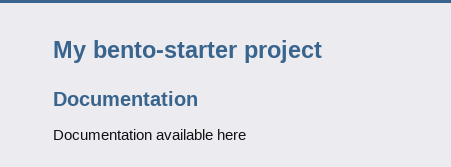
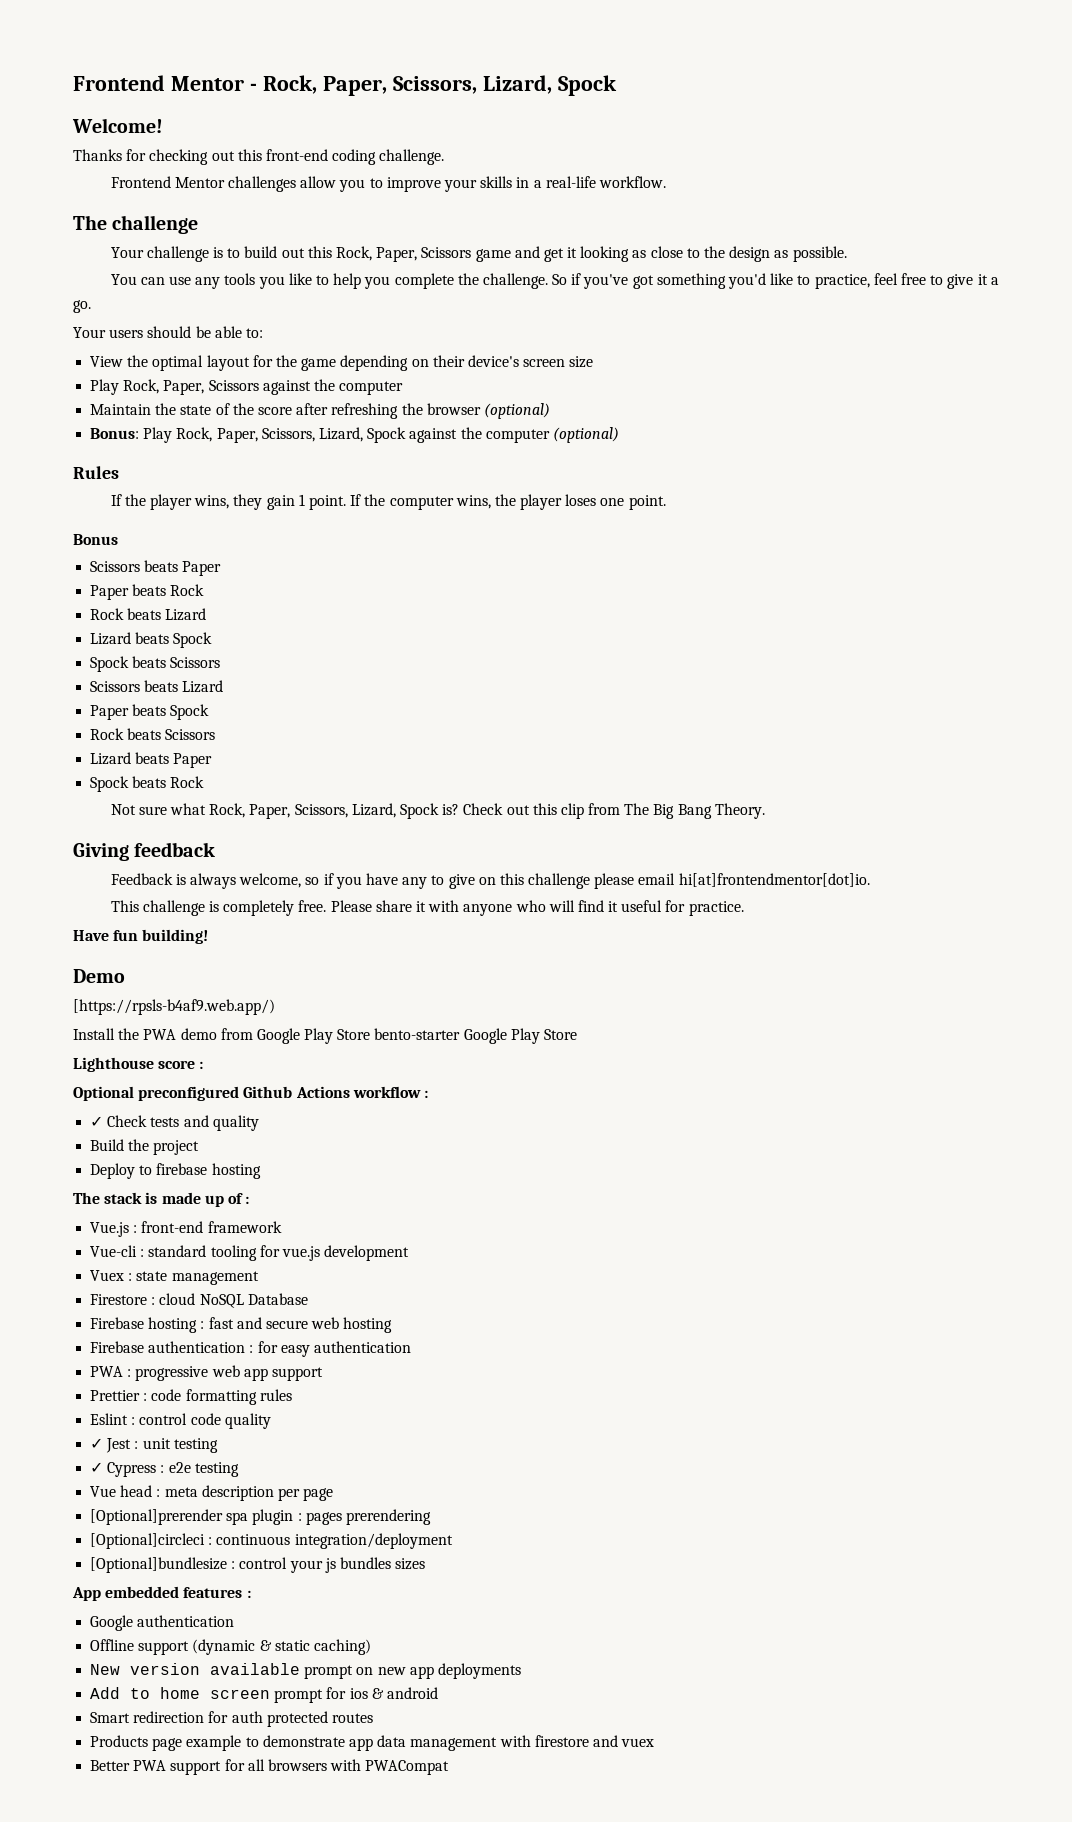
- My bento-starter project
- Documentation
- Documentation available here
+ Frontend Mentor - Rock, Paper, Scissors, Lizard, Spock
+ Welcome!
+ Thanks for checking out this front-end coding challenge.
+ Frontend Mentor challenges allow you to improve your skills in a real-life workflow.
+ The challenge
+ Your challenge is to build out this Rock, Paper, Scissors game and get it looking as close to the design as possible.
+ You can use any tools you like to help you complete the challenge. So if you've got something you'd like to practice, feel free to give it a go.
+ Your users should be able to:
+ View the optimal layout for the game depending on their device's screen size
+ Play Rock, Paper, Scissors against the computer
+ Maintain the state of the score after refreshing the browser (optional)
+ Bonus: Play Rock, Paper, Scissors, Lizard, Spock against the computer (optional)
+ Rules
+ If the player wins, they gain 1 point. If the computer wins, the player loses one point.
+ Bonus
+ Scissors beats Paper
+ Paper beats Rock
+ Rock beats Lizard
+ Lizard beats Spock
+ Spock beats Scissors
+ Scissors beats Lizard
+ Paper beats Spock
+ Rock beats Scissors
+ Lizard beats Paper
+ Spock beats Rock
+ Not sure what Rock, Paper, Scissors, Lizard, Spock is? Check out this clip from The Big Bang Theory.
+ Giving feedback
+ Feedback is always welcome, so if you have any to give on this challenge please email hi[at]frontendmentor[dot]io.
+ This challenge is completely free. Please share it with anyone who will find it useful for practice.
+ Have fun building!
+ Demo
+ [https://rpsls-b4af9.web.app/)
+ Install the PWA demo from Google Play Store bento-starter Google Play Store
+ Lighthouse score :
+ Optional preconfigured Github Actions workflow :
+ ✓ Check tests and quality
+ Build the project
+ Deploy to firebase hosting
+ The stack is made up of :
+ Vue.js : front-end framework
+ Vue-cli : standard tooling for vue.js development
+ Vuex : state management
+ Firestore : cloud NoSQL Database
+ Firebase hosting : fast and secure web hosting
+ Firebase authentication : for easy authentication
+ PWA : progressive web app support
+ Prettier : code formatting rules
+ Eslint : control code quality
+ ✓ Jest : unit testing
+ ✓ Cypress : e2e testing
+ Vue head : meta description per page
+ [Optional]prerender spa plugin : pages prerendering
+ [Optional]circleci : continuous integration/deployment
+ [Optional]bundlesize : control your js bundles sizes
+ App embedded features :
+ Google authentication
+ Offline support (dynamic & static caching)
+ New version available prompt on new app deployments
+ Add to home screen prompt for ios & android
+ Smart redirection for auth protected routes
+ Products page example to demonstrate app data management with firestore and vuex
+ Better PWA support for all browsers with PWACompat

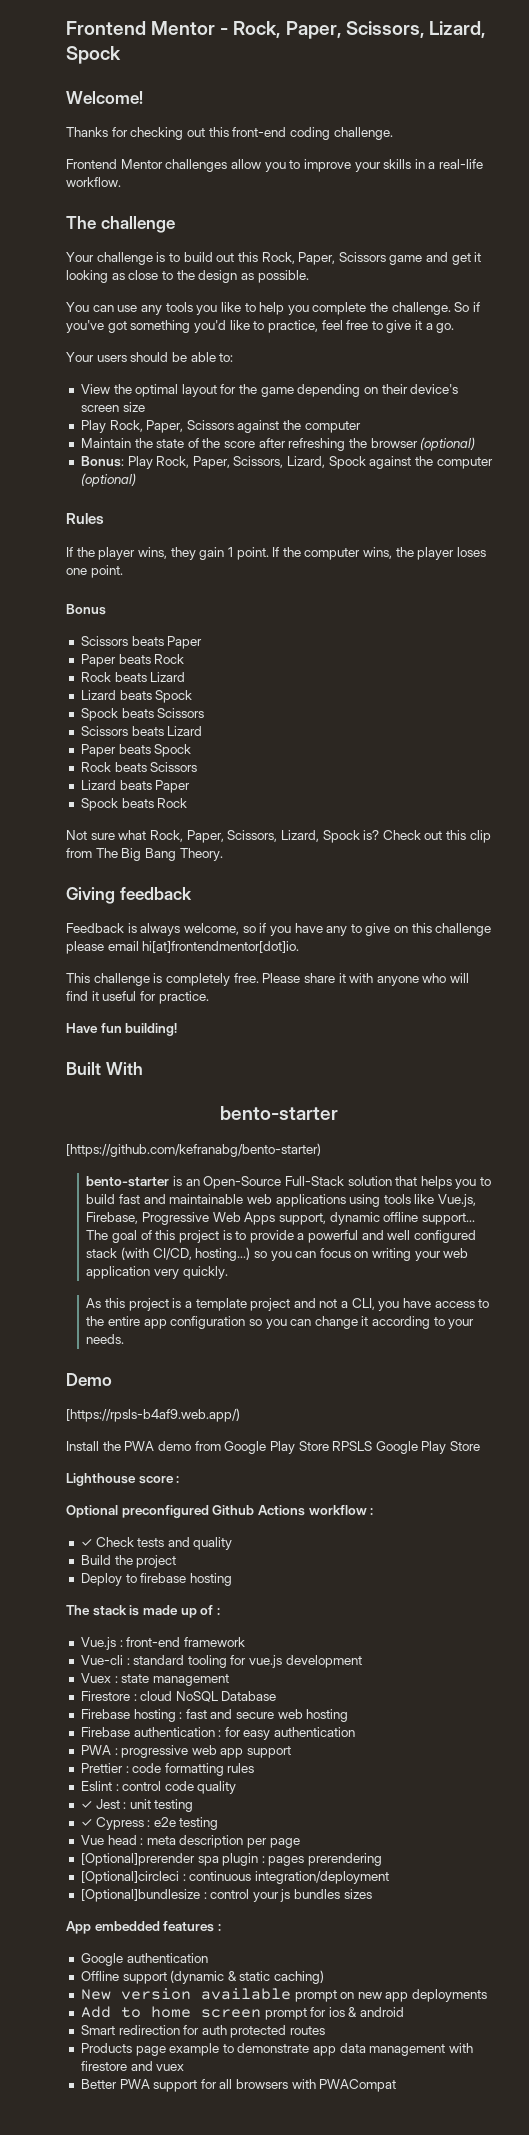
+ Built With
+ bento-starter
+ [https://github.com/kefranabg/bento-starter)
+ bento-starter is an Open-Source Full-Stack solution that helps you to build fast and maintainable web applications using tools like Vue.js, Firebase, Progressive Web Apps support, dynamic offline support... The goal of this project is to provide a powerful and well configured stack (with CI/CD, hosting...) so you can focus on writing your web application very quickly.
+ As this project is a template project and not a CLI, you have access to the entire app configuration so you can change it according to your needs.
- Install the PWA demo from Google Play Store bento-starter Google Play Store
+ Install the PWA demo from Google Play Store RPSLS Google Play Store

